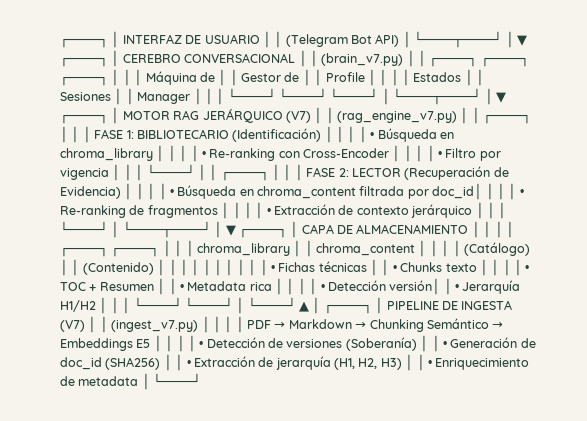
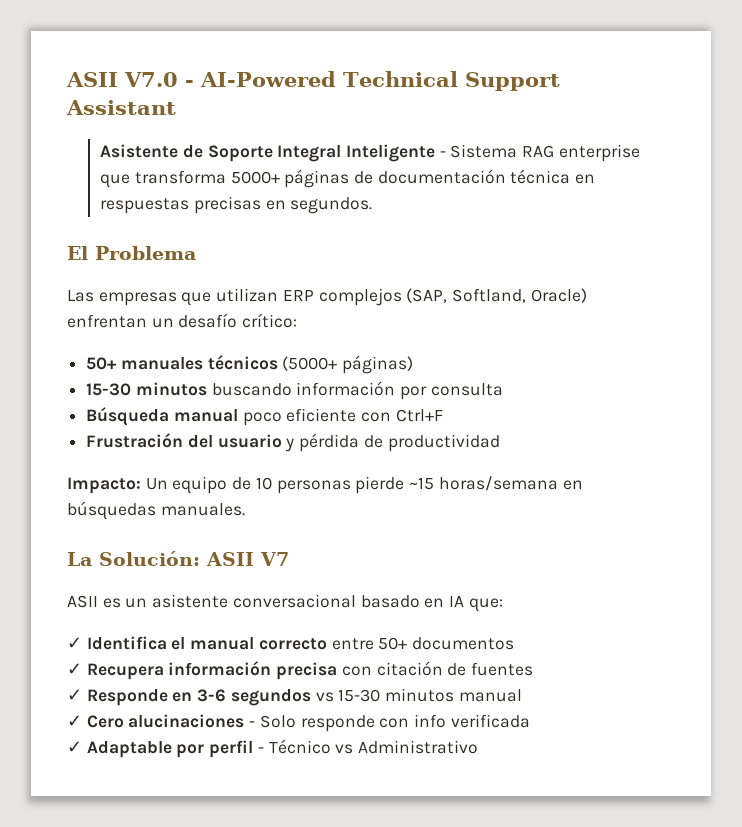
- ┌────┐ │ INTERFAZ DE USUARIO │ │ (Telegram Bot API) │ └────┬────┘ │ ▼ ┌────┐ │ CEREBRO CONVERSACIONAL │ │ (brain_v7.py) │ │ ┌────┐ ┌────┐ ┌────┐ │ │ │ Máquina de │ │ Gestor de │ │ Profile │ │ │ │ Estados │ │ Sesiones │ │ Manager │ │ │ └────┘ └────┘ └────┘ │ └────┬────┘ │ ▼ ┌────┐ │ MOTOR RAG JERÁRQUICO (V7) │ │ (rag_engine_v7.py) │ │ ┌────┐ │ │ │ FASE 1: BIBLIOTECARIO (Identificación) │ │ │ │ • Búsqueda en chroma_library │ │ │ │ • Re-ranking con Cross-Encoder │ │ │ │ • Filtro por vigencia │ │ │ └────┘ │ │ ┌────┐ │ │ │ FASE 2: LECTOR (Recuperación de Evidencia) │ │ │ │ • Búsqueda en chroma_content filtrada por doc_id│ │ │ │ • Re-ranking de fragmentos │ │ │ │ • Extracción de contexto jerárquico │ │ │ └────┘ │ └────┬────┘ │ ▼ ┌────┐ │ CAPA DE ALMACENAMIENTO │ │ │ │ ┌────┐ ┌────┐ │ │ │ chroma_library │ │ chroma_content │ │ │ │ (Catálogo) │ │ (Contenido) │ │ │ │ │ │ │ │ │ │ • Fichas técnicas │ │ • Chunks texto │ │ │ │ • TOC + Resumen │ │ • Metadata rica │ │ │ │ • Detección versión│ │ • Jerarquía H1/H2 │ │ │ └────┘ └────┘ │ └────┘ ▲ │ ┌────┐ │ PIPELINE DE INGESTA (V7) │ │ (ingest_v7.py) │ │ │ │ PDF → Markdown → Chunking Semántico → Embeddings E5 │ │ │ │ • Detección de versiones (Soberanía) │ │ • Generación de doc_id (SHA256) │ │ • Extracción de jerarquía (H1, H2, H3) │ │ • Enriquecimiento de metadata │ └────┘
+ ASII V7.0 - AI-Powered Technical Support Assistant
+ Asistente de Soporte Integral Inteligente - Sistema RAG enterprise que transforma 5000+ páginas de documentación técnica en respuestas precisas en segundos.
+ El Problema
+ Las empresas que utilizan ERP complejos (SAP, Softland, Oracle) enfrentan un desafío crítico:
+ 50+ manuales técnicos (5000+ páginas)
+ 15-30 minutos buscando información por consulta
+ Búsqueda manual poco eficiente con Ctrl+F
+ Frustración del usuario y pérdida de productividad
+ Impacto: Un equipo de 10 personas pierde ~15 horas/semana en búsquedas manuales.
+ La Solución: ASII V7
+ ASII es un asistente conversacional basado en IA que:
+ ✓ Identifica el manual correcto entre 50+ documentos
+ ✓ Recupera información precisa con citación de fuentes
+ ✓ Responde en 3-6 segundos vs 15-30 minutos manual
+ ✓ Cero alucinaciones - Solo responde con info verificada
+ ✓ Adaptable por perfil - Técnico vs Administrativo

